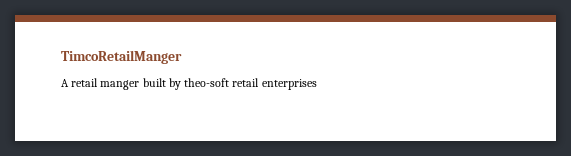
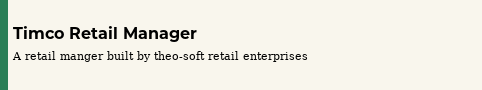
- TimcoRetailManger
+ Timco Retail Manager

